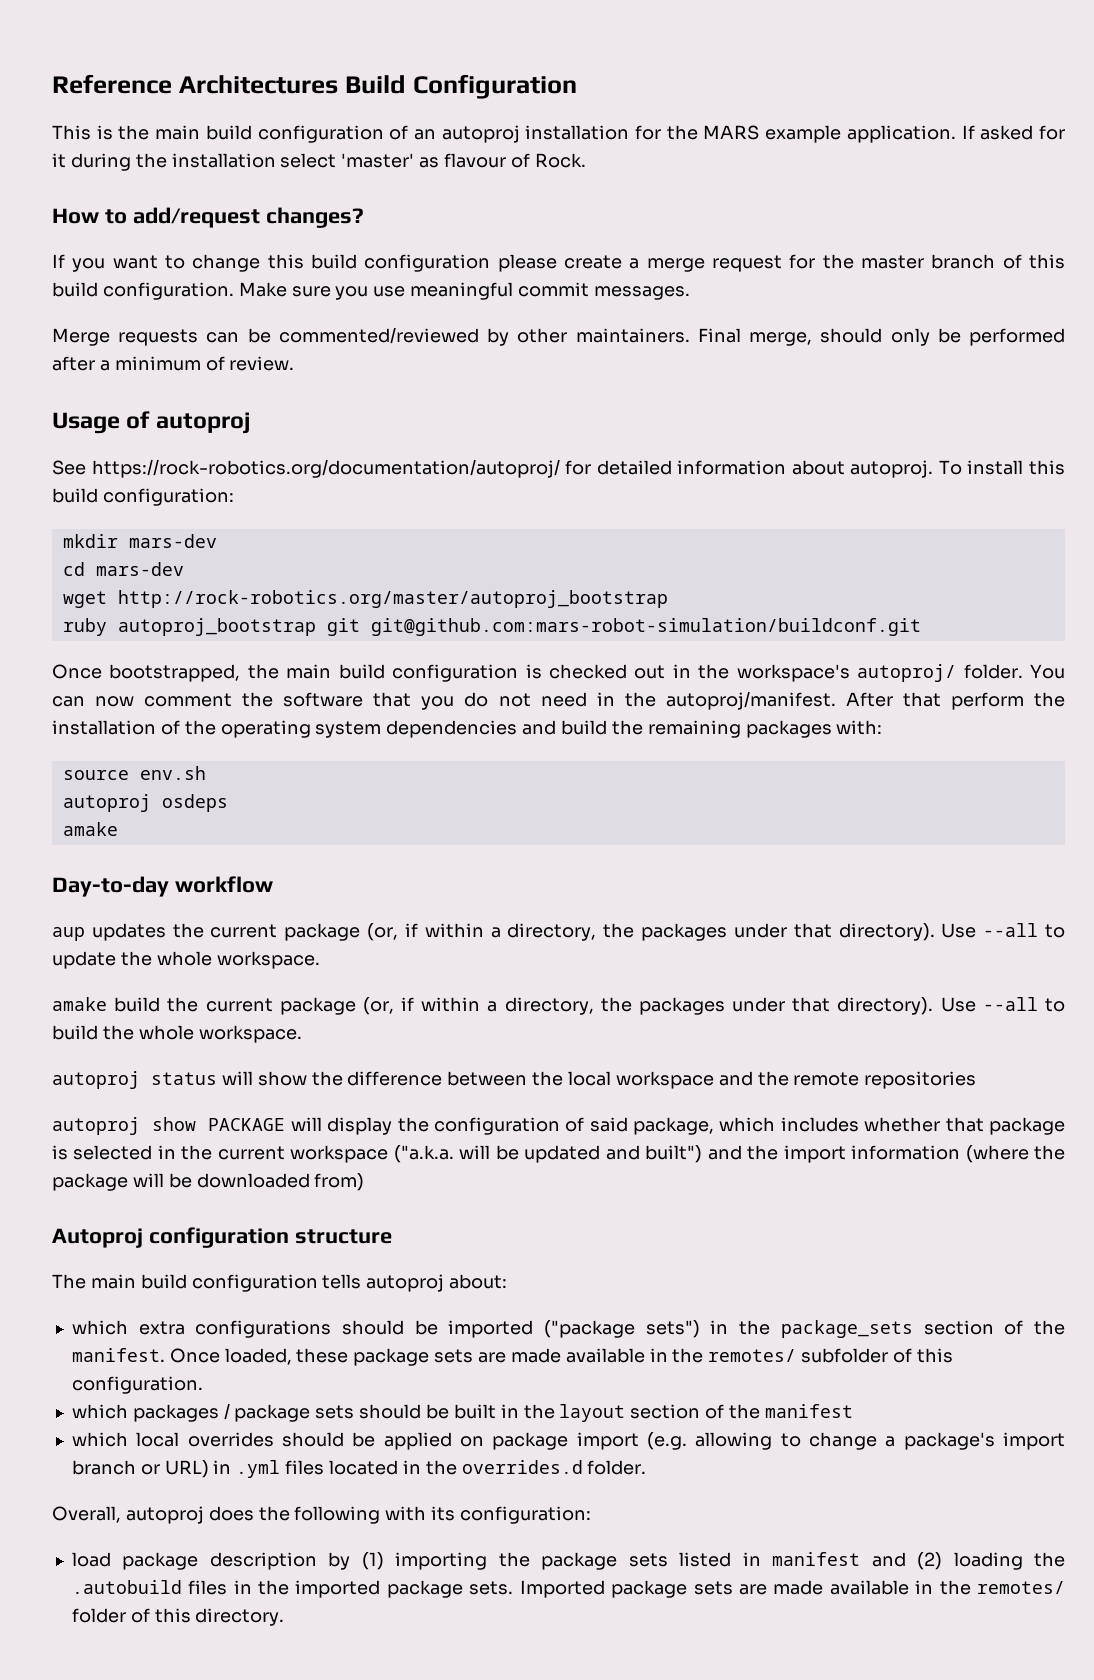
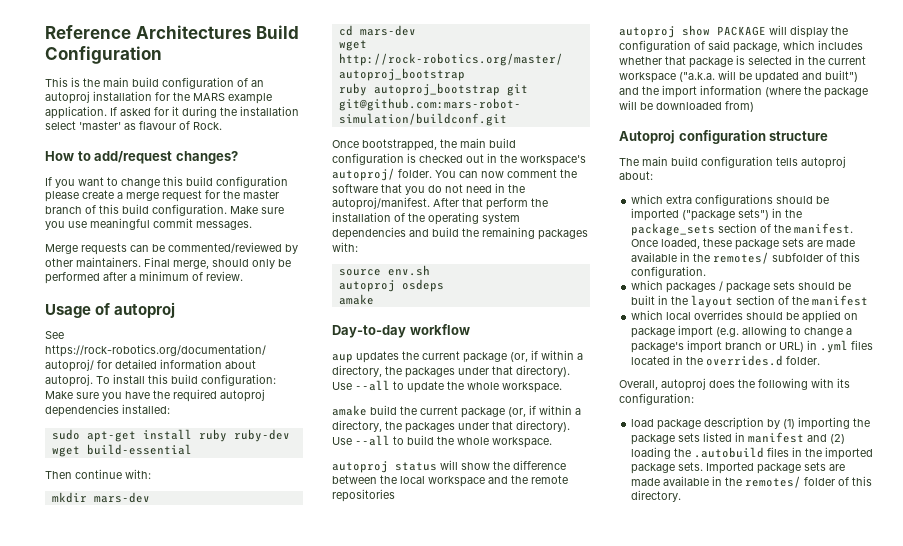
- To install this build configuration:
+ To install this build configuration: Make sure you have the required autoproj dependencies installed:
+ sudo apt-get install ruby ruby-dev wget build-essential
+ Then continue with:

